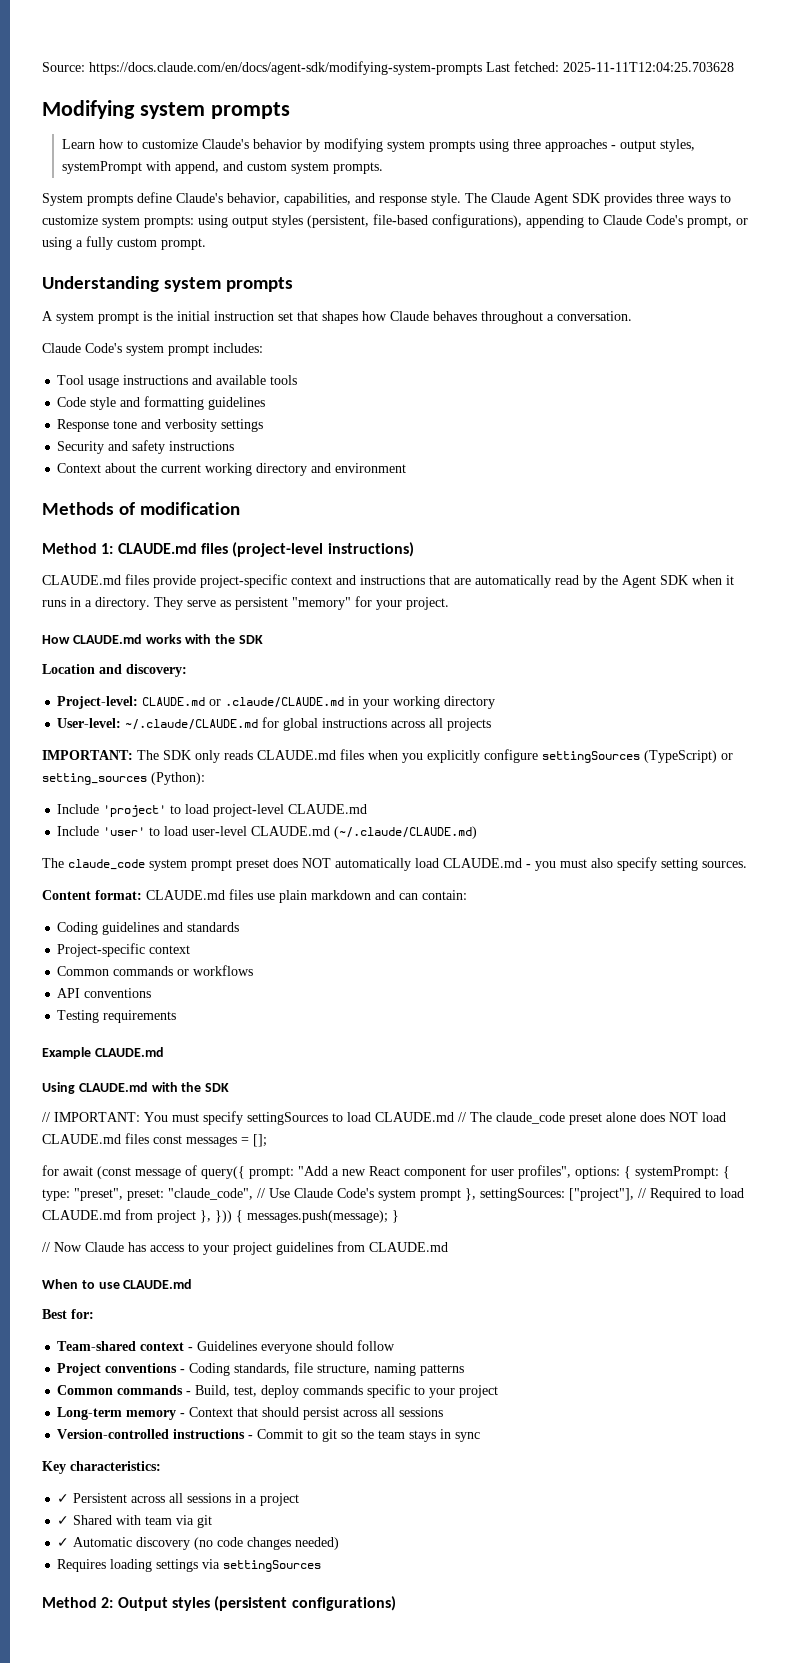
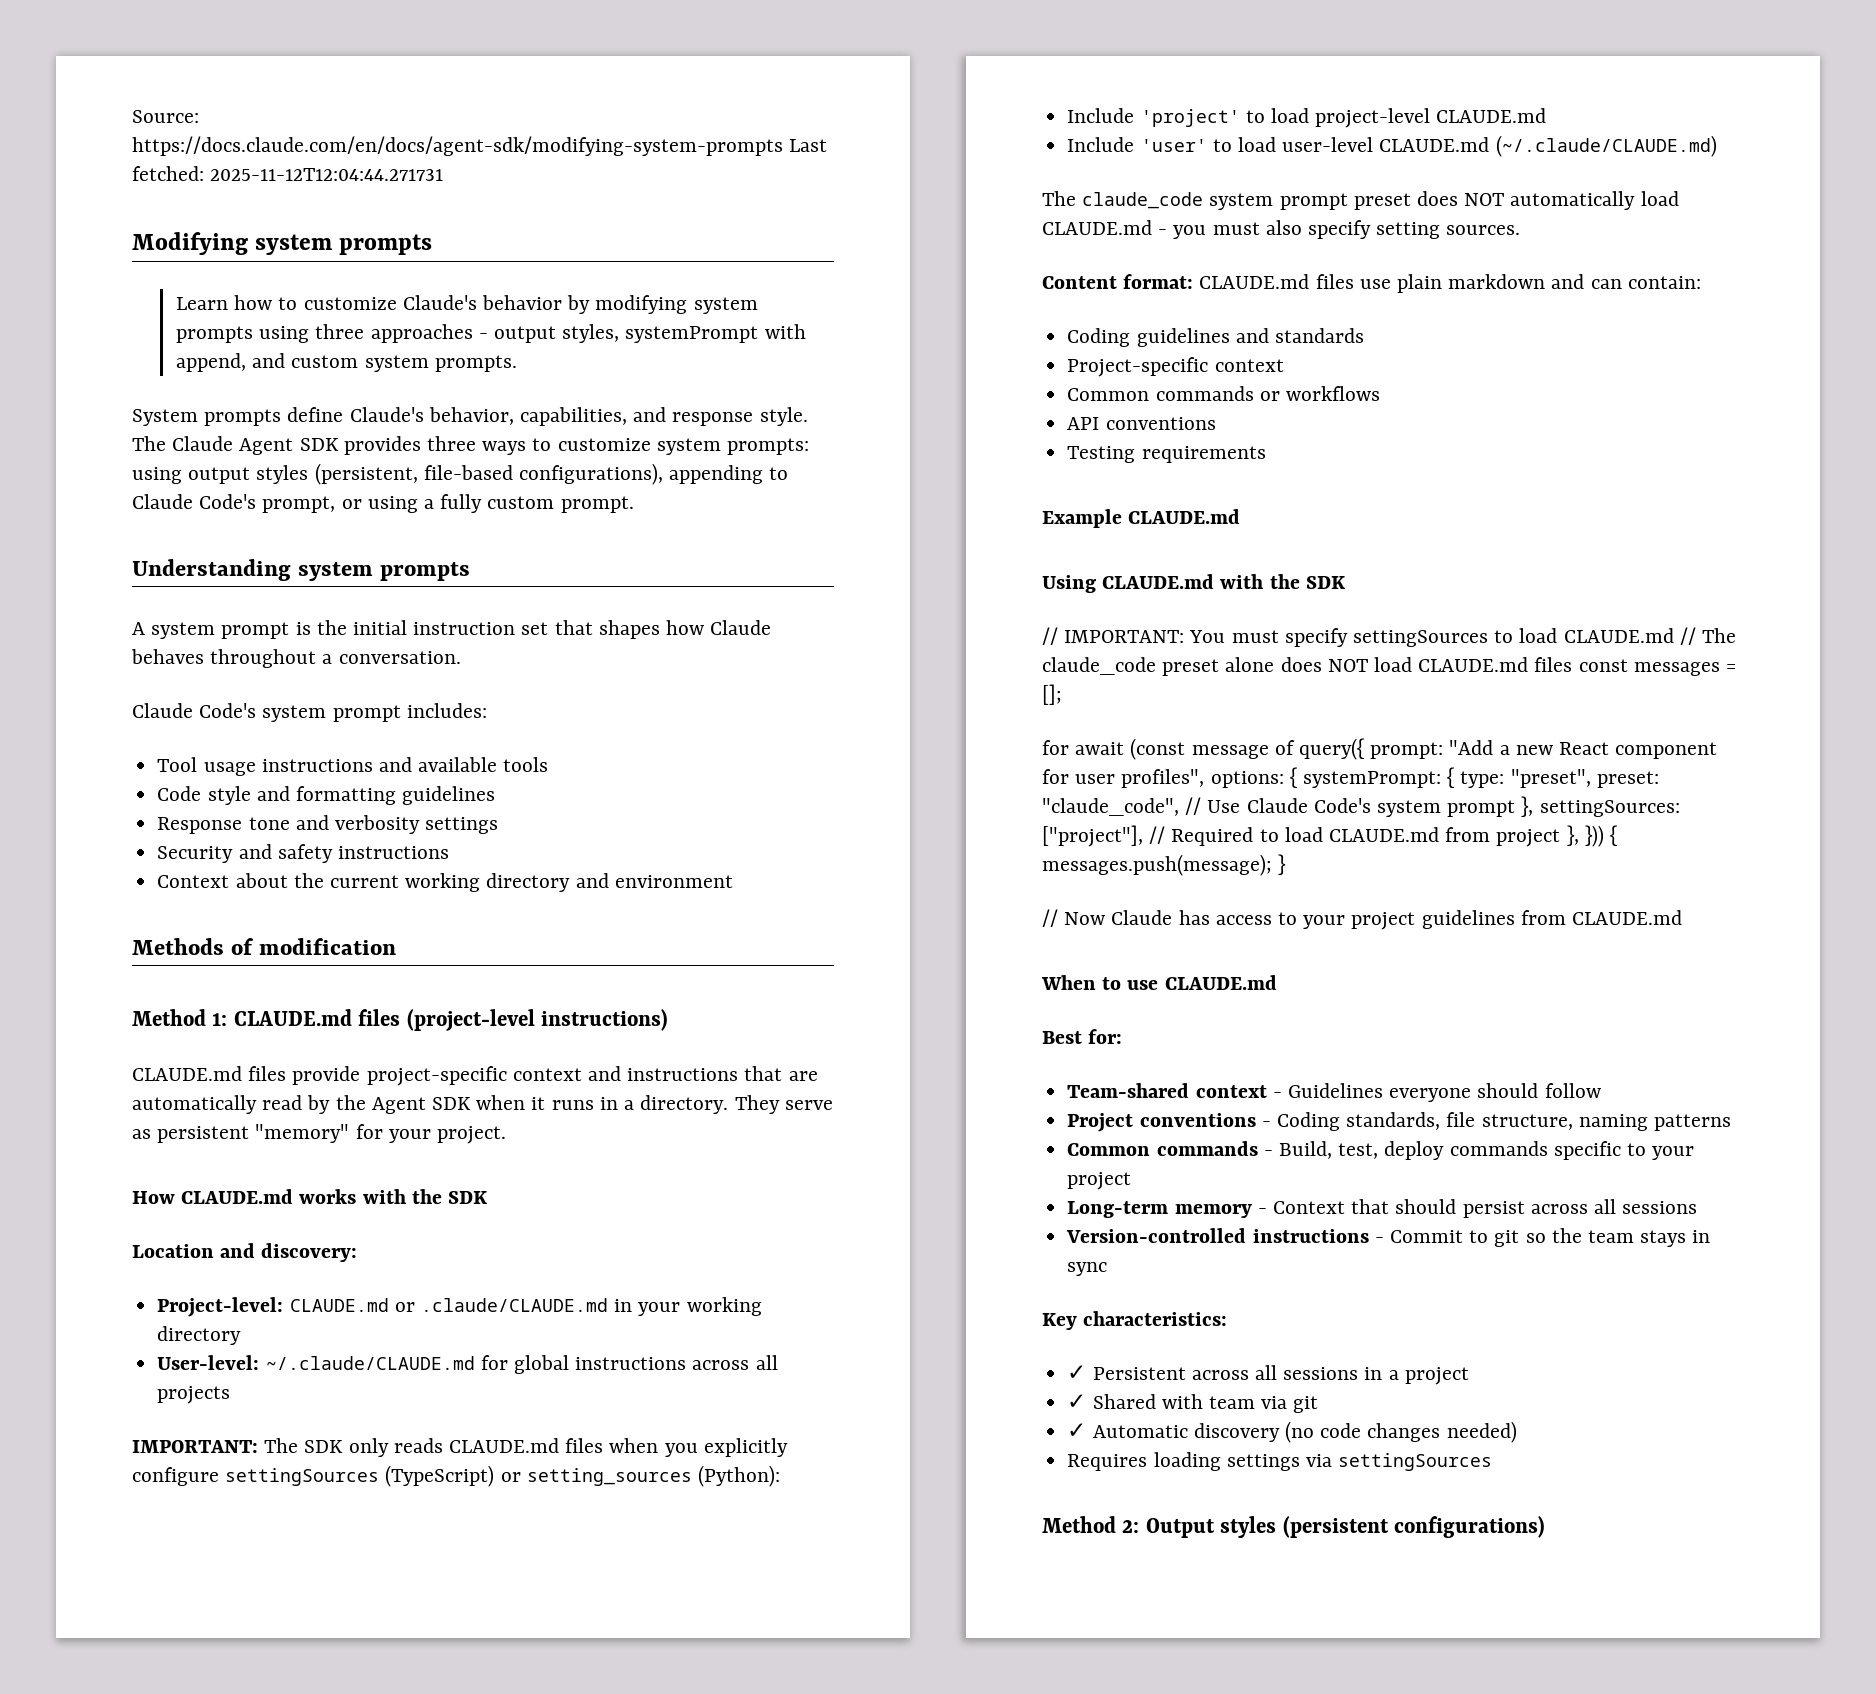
- Source: https://docs.claude.com/en/docs/agent-sdk/modifying-system-prompts Last fetched: 2025-11-11T12:04:25.703628
+ Source: https://docs.claude.com/en/docs/agent-sdk/modifying-system-prompts Last fetched: 2025-11-12T12:04:44.271731

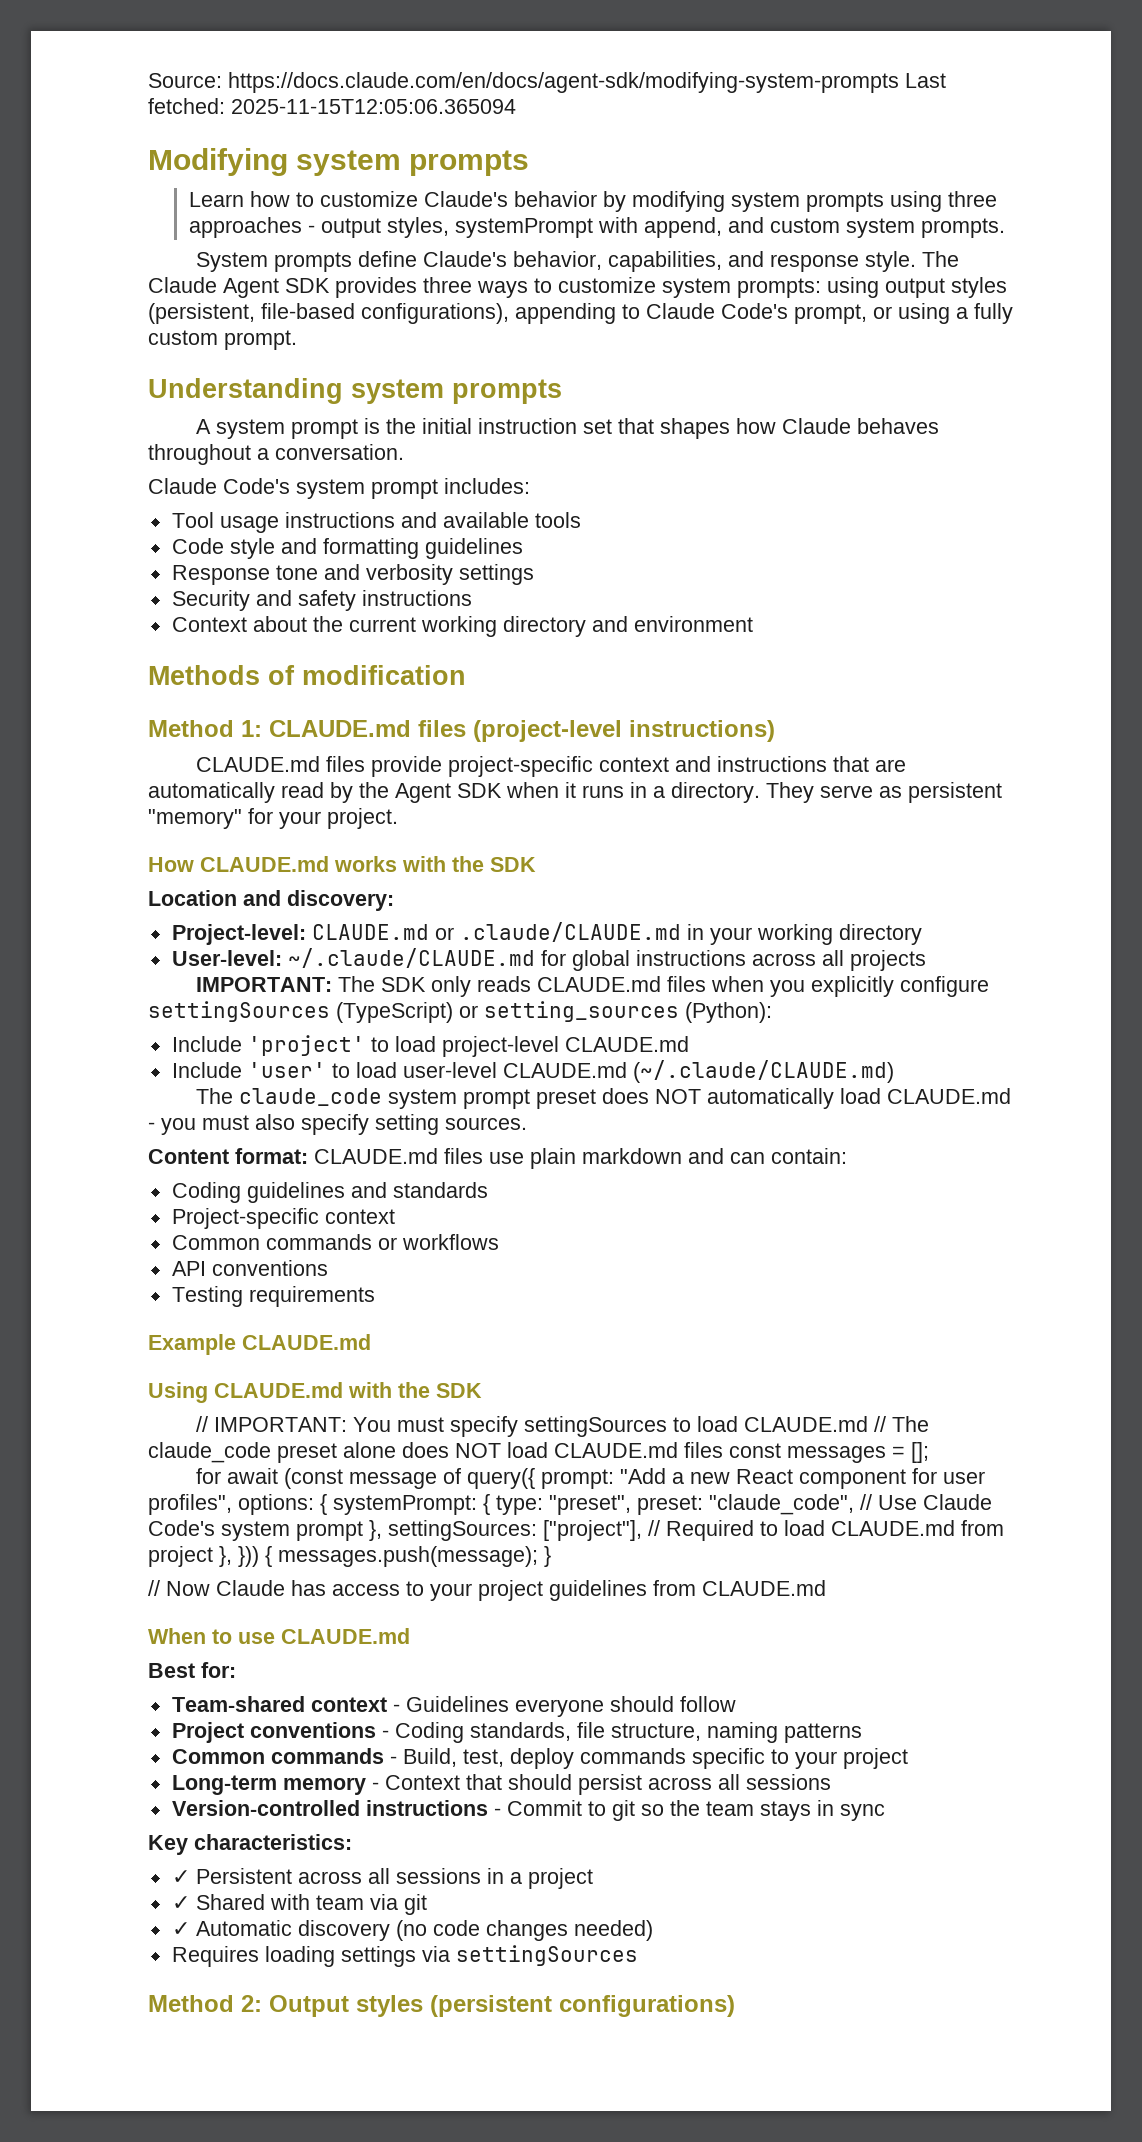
- Source: https://docs.claude.com/en/docs/agent-sdk/modifying-system-prompts Last fetched: 2025-11-12T12:04:44.271731
+ Source: https://docs.claude.com/en/docs/agent-sdk/modifying-system-prompts Last fetched: 2025-11-15T12:05:06.365094

